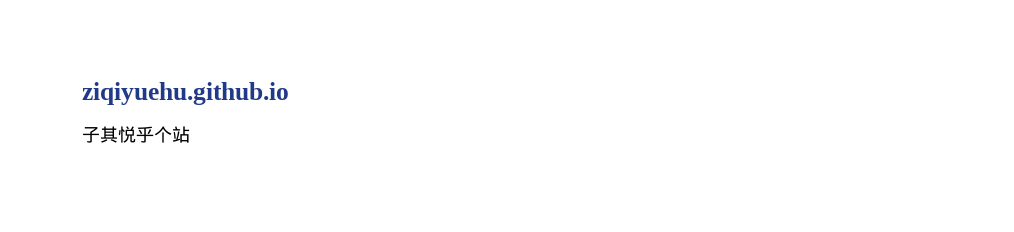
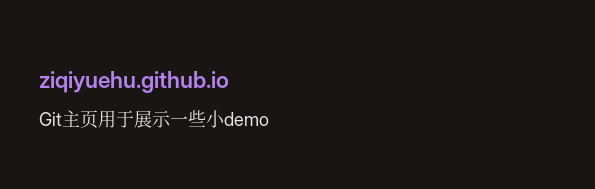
- 子其悦乎个站
+ Git主页用于展示一些小demo

